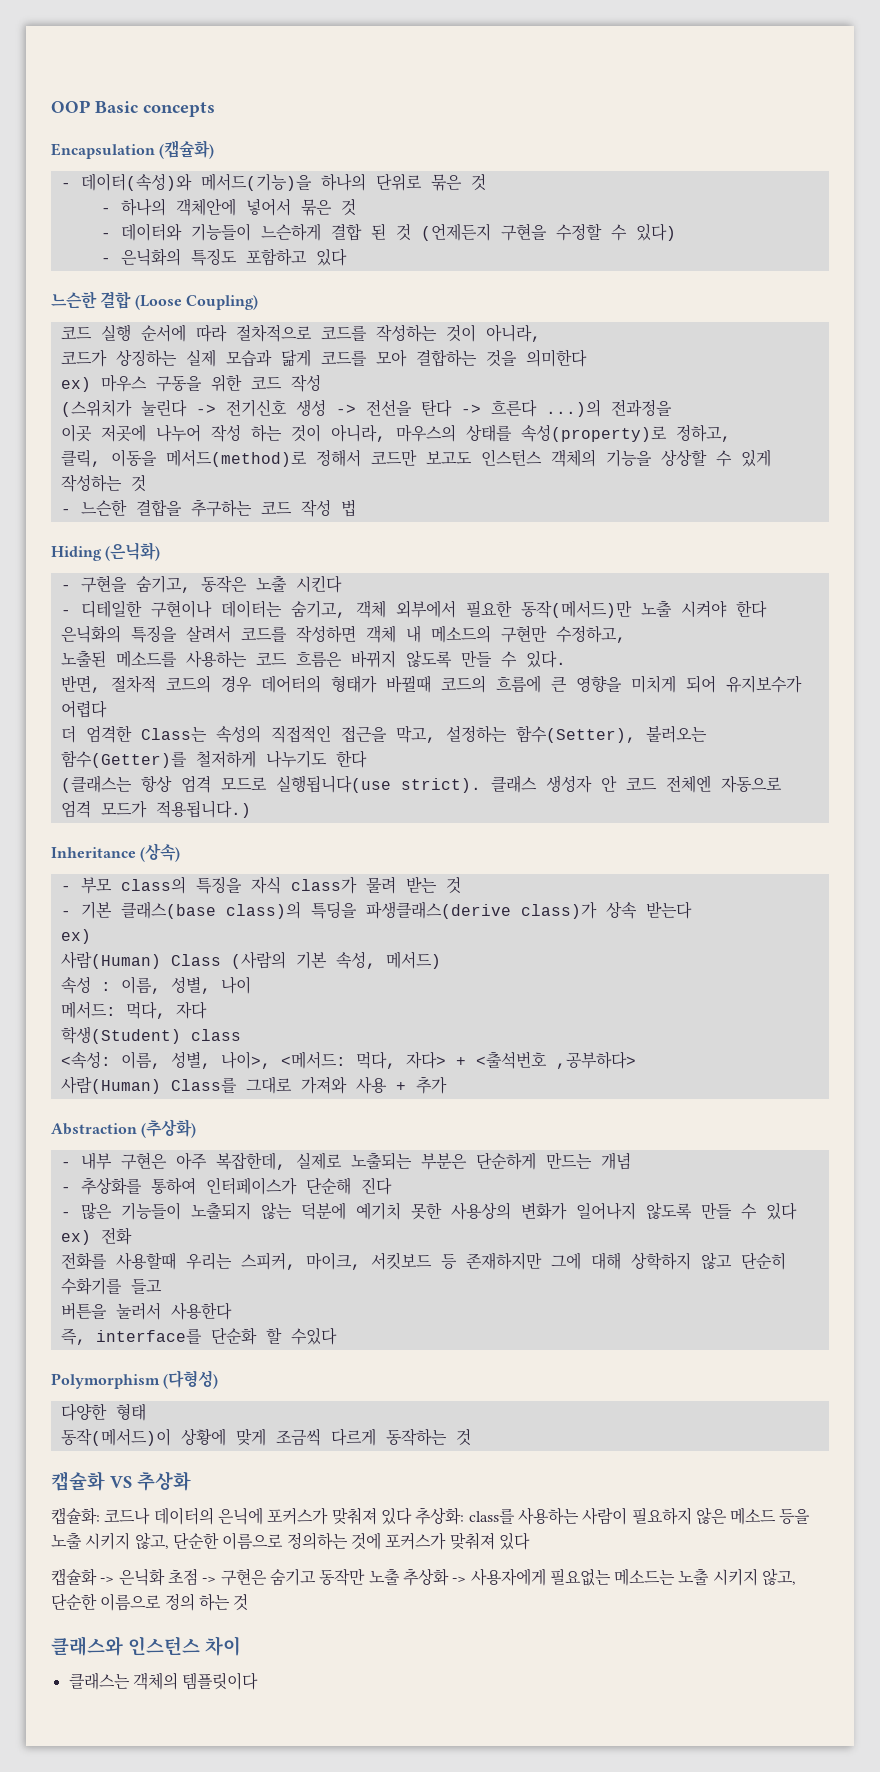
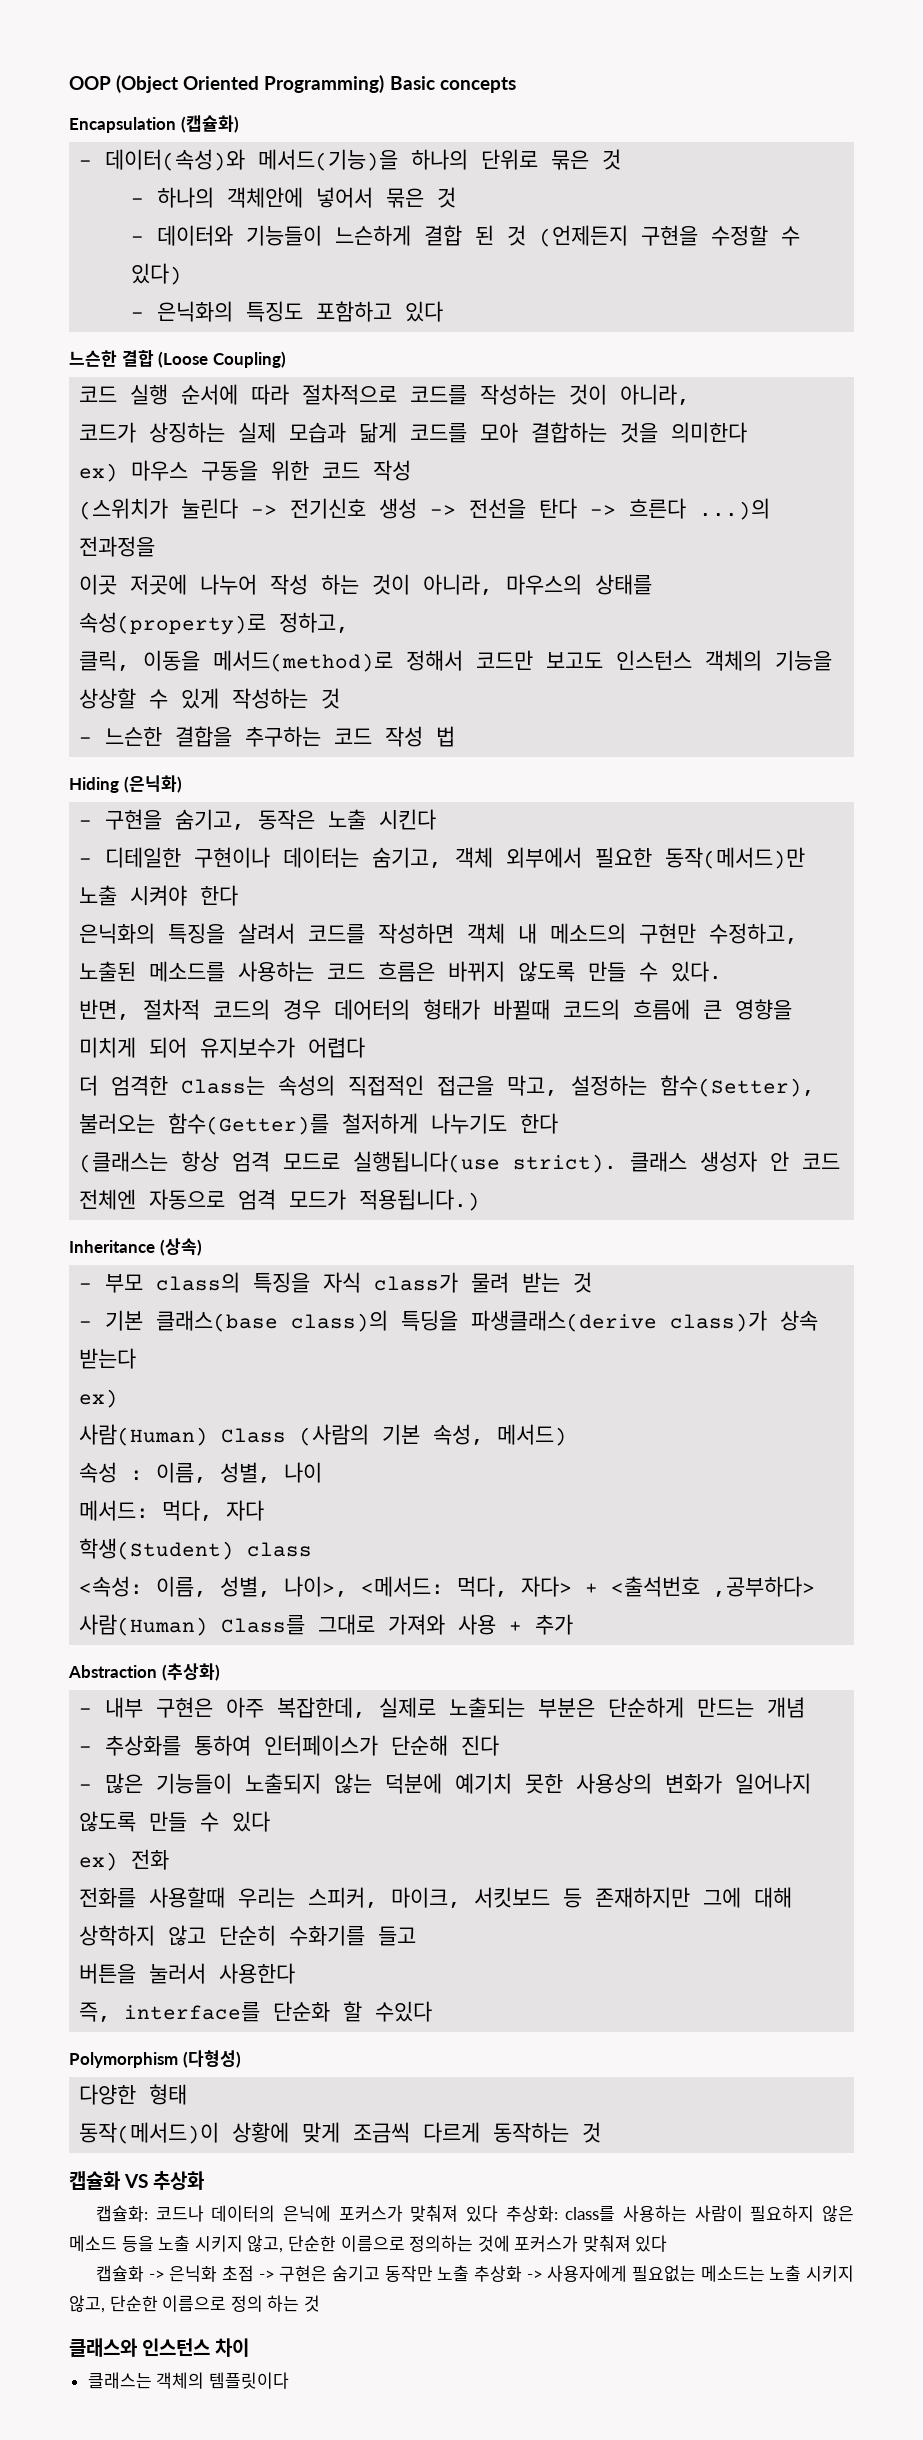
- OOP Basic concepts
+ OOP (Object Oriented Programming) Basic concepts

